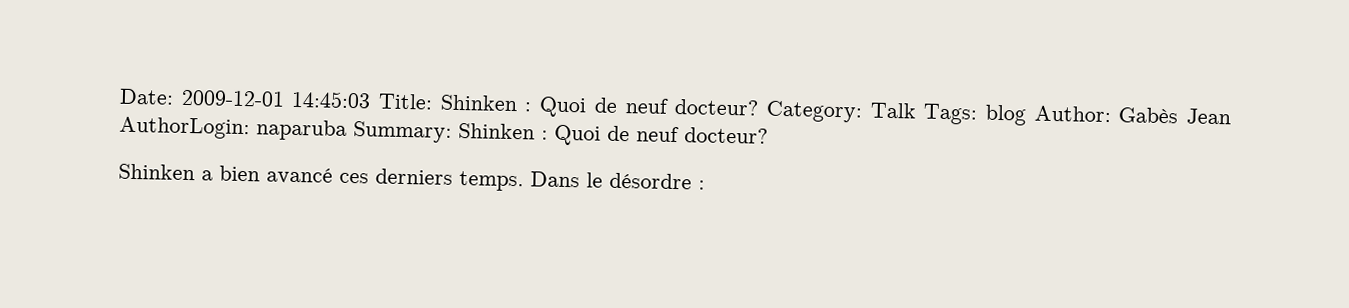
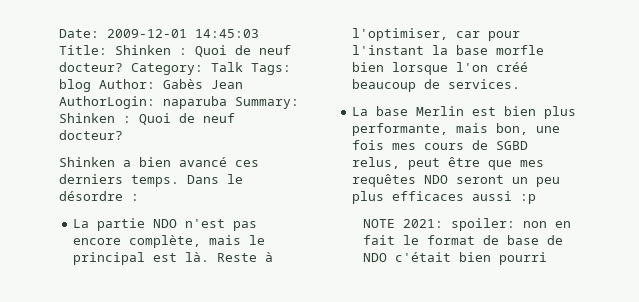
+ La partie NDO n'est pas encore complète, mais le principal est là. Reste à l'optimiser, car pour l'instant la base morfle bien lorsque l'on créé beaucoup de services.
+ La base Merlin est bien plus performante, mais bon, une fois mes cours de SGBD relus, peut être que mes requêtes NDO seront un peu plus efficaces aussi :p
+ NOTE 2021: spoiler: non en fait le format de base de NDO c'était bien pourri

